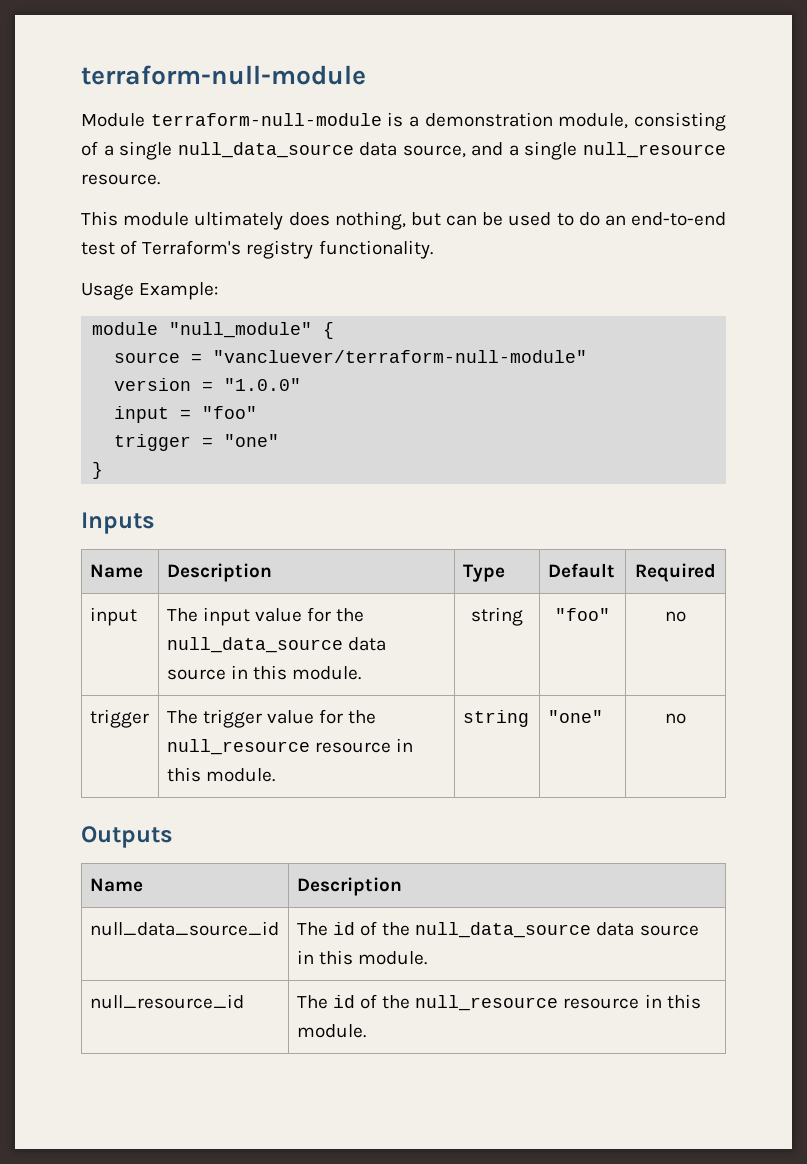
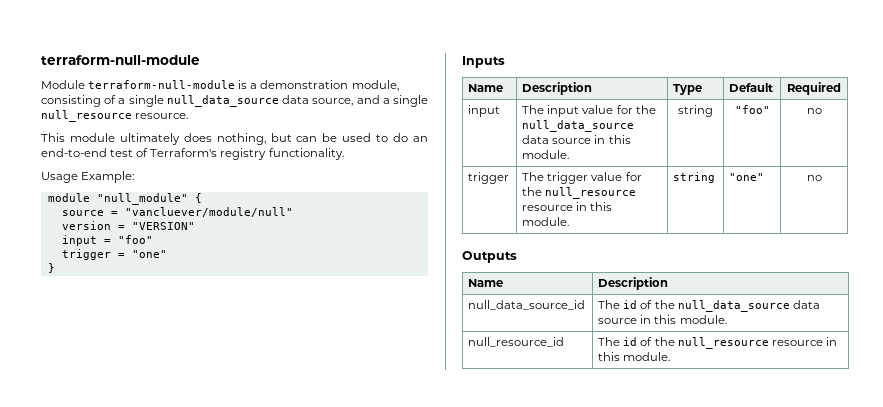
- source = "vancluever/terraform-null-module"
+ source = "vancluever/module/null"
- version = "1.0.0"
+ version = "VERSION"

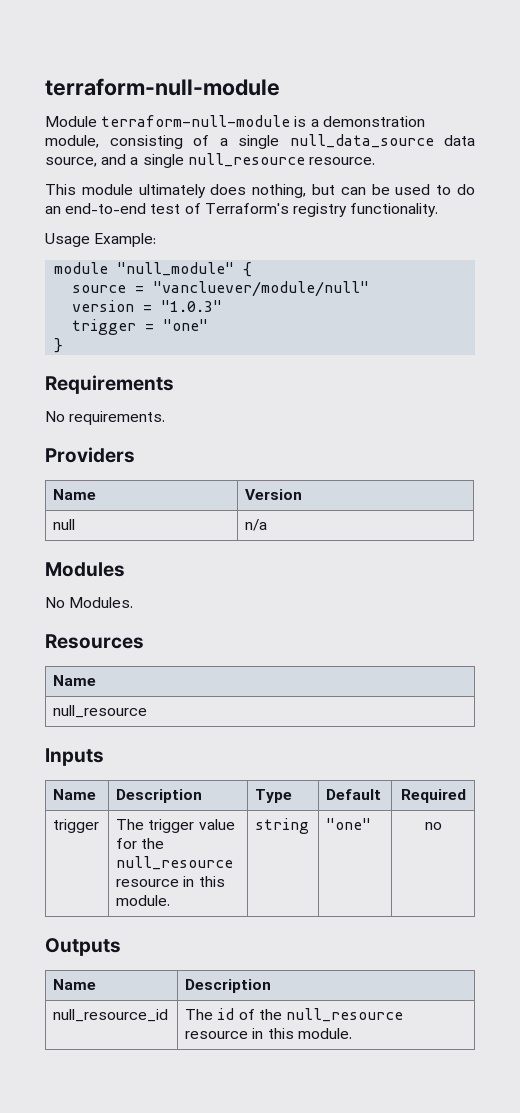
- version = "VERSION"
- input = "foo"
+ version = "1.0.3"
+ Requirements
+ No requirements.
+ Providers
+ Name | Version
+ null | n/a
+ Modules
+ No Modules.
+ Resources
+ Name
+ null_resource
- input | The input value for the null_data_source data source in this module. | string | "foo" | no
- null_data_source_id | The id of the null_data_source data source in this module.

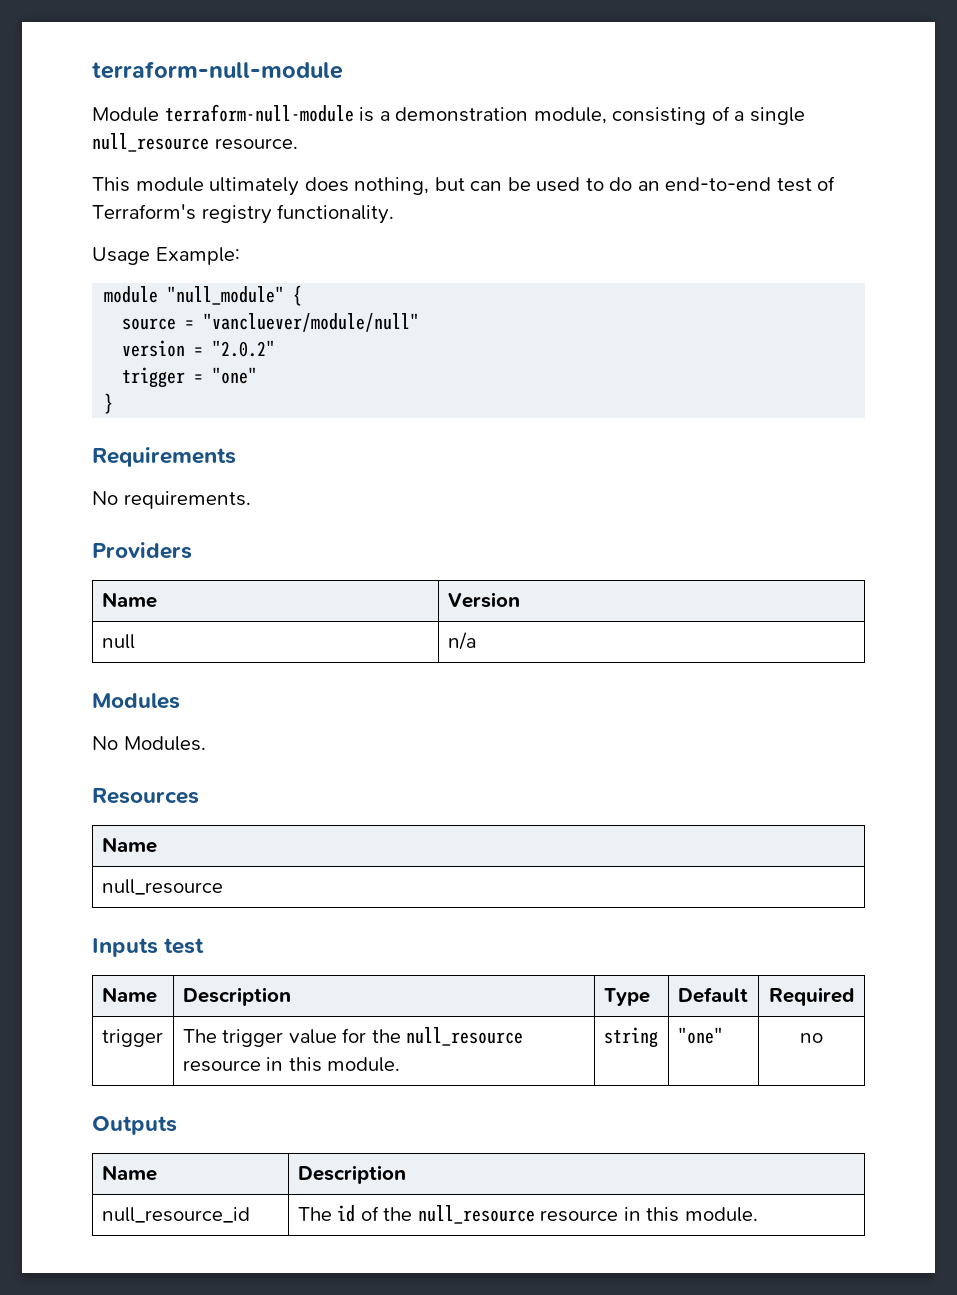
- Module terraform-null-module is a demonstration module, consisting of a single null_data_source data source, and a single null_resource resource.
+ Module terraform-null-module is a demonstration module, consisting of a single null_resource resource.
- version = "1.0.3"
+ version = "2.0.2"
- Inputs
+ Inputs test

